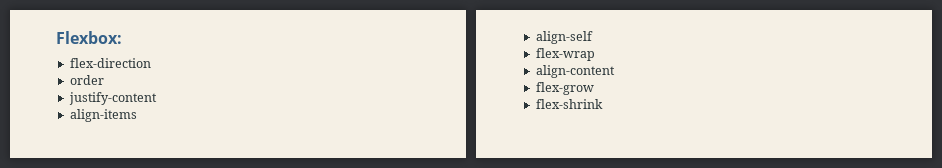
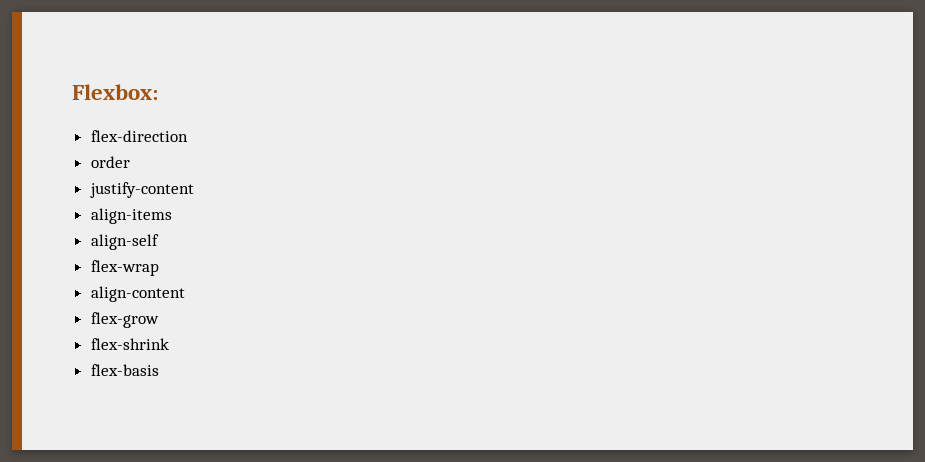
+ flex-basis

